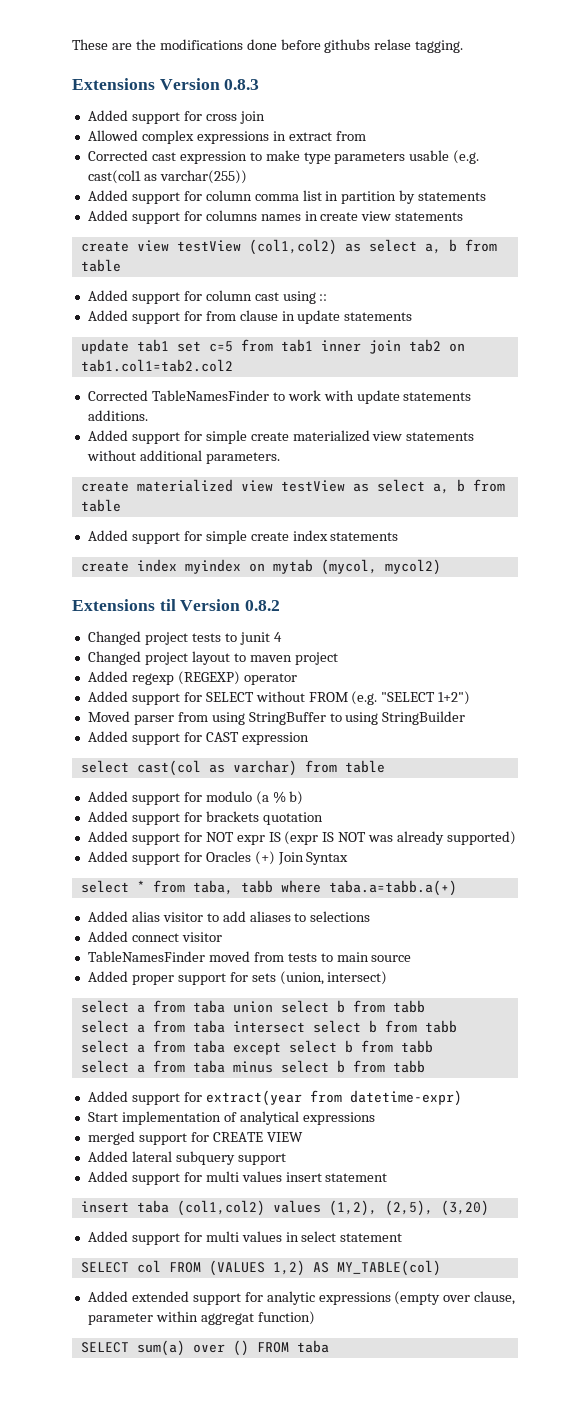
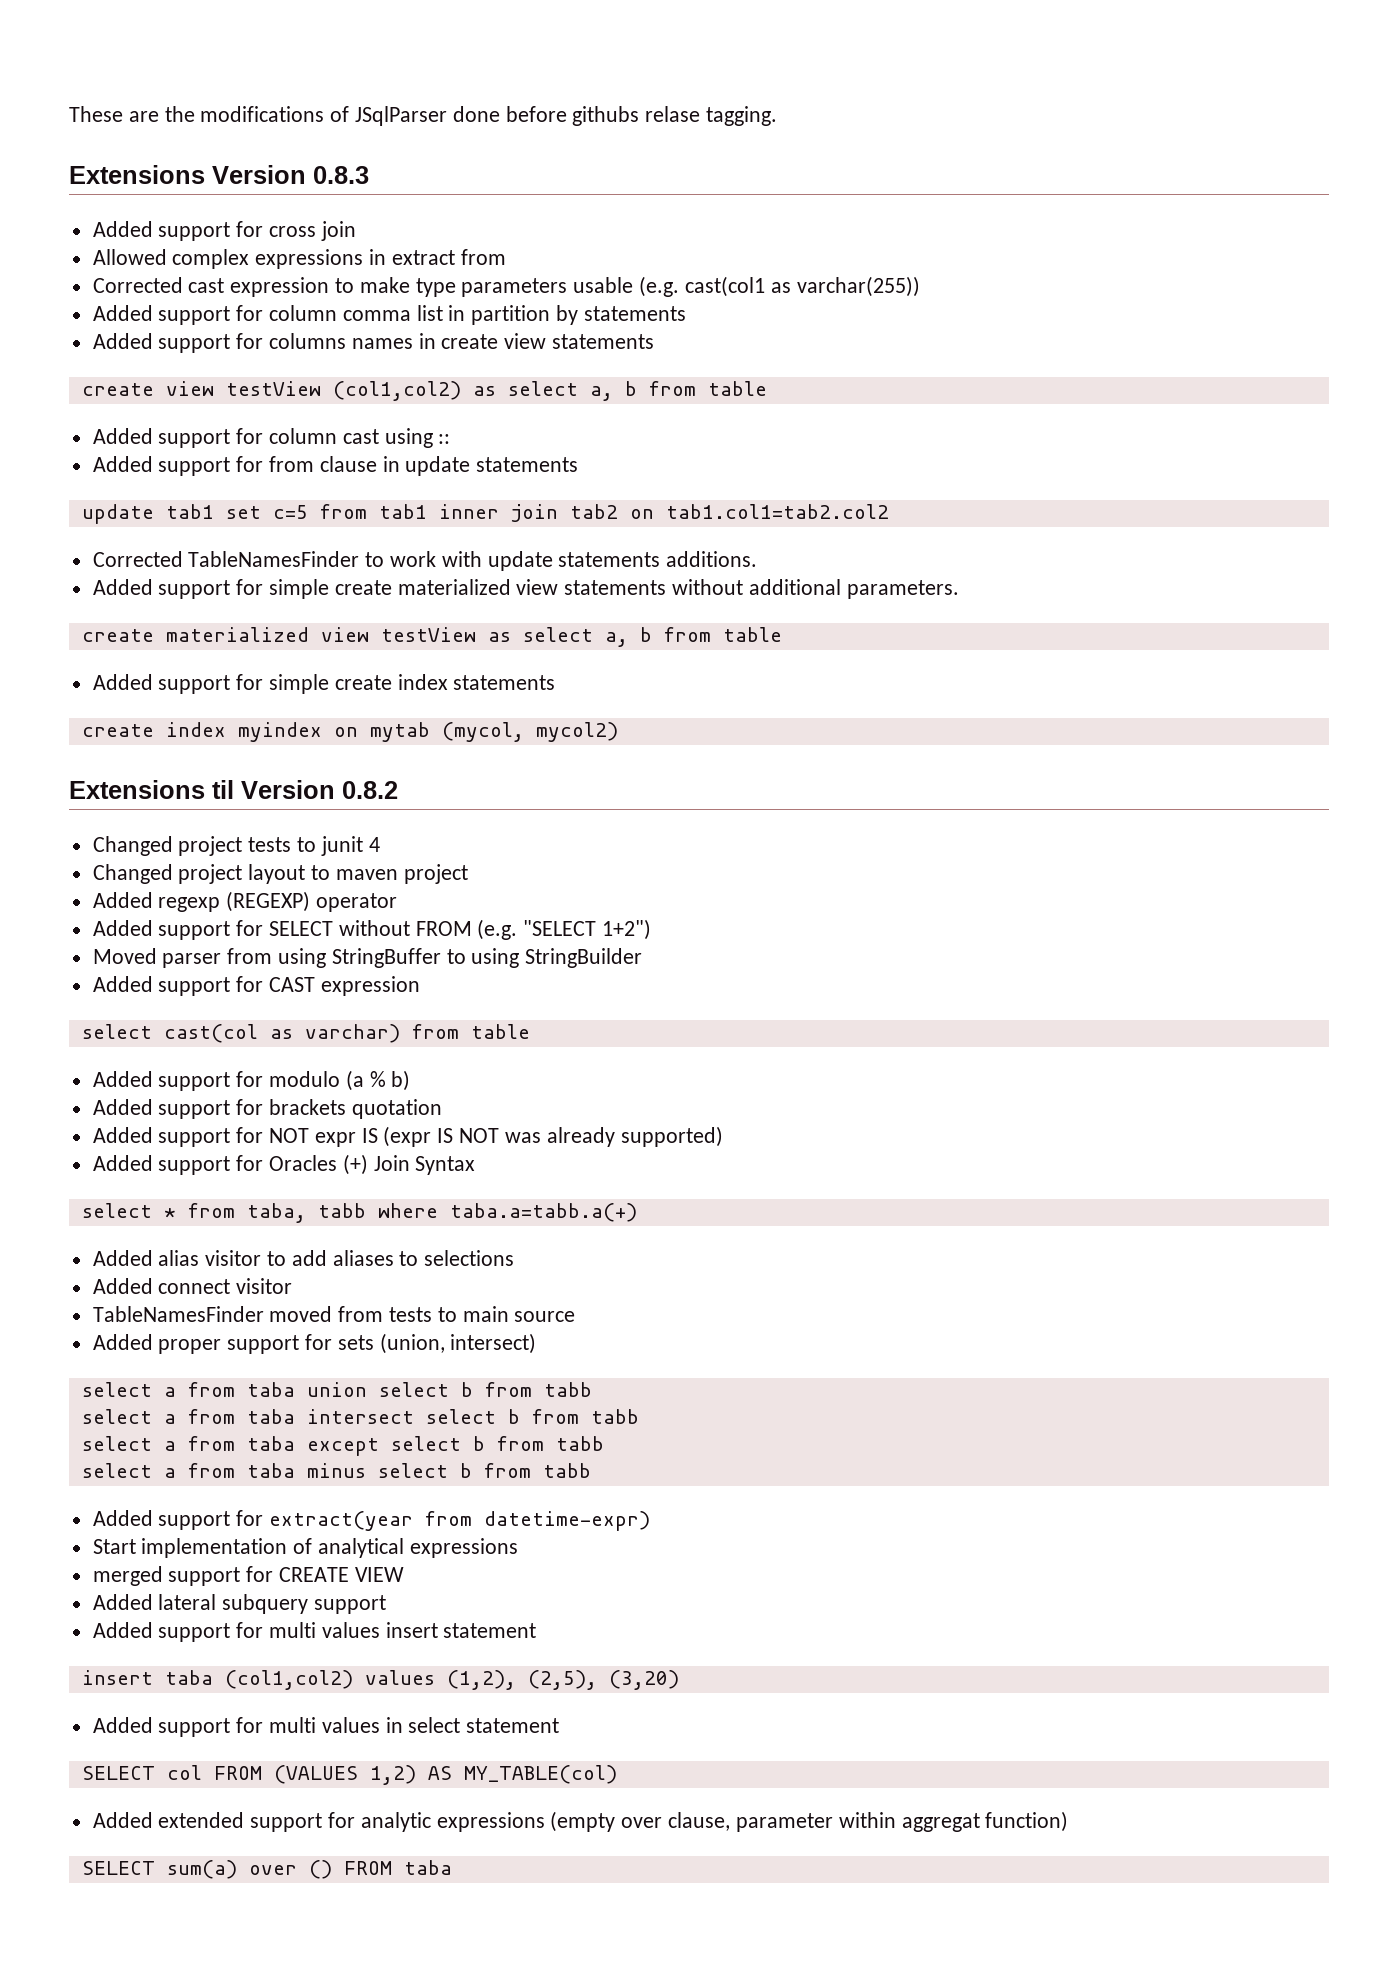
- These are the modifications done before githubs relase tagging.
+ These are the modifications of JSqlParser done before githubs relase tagging.

